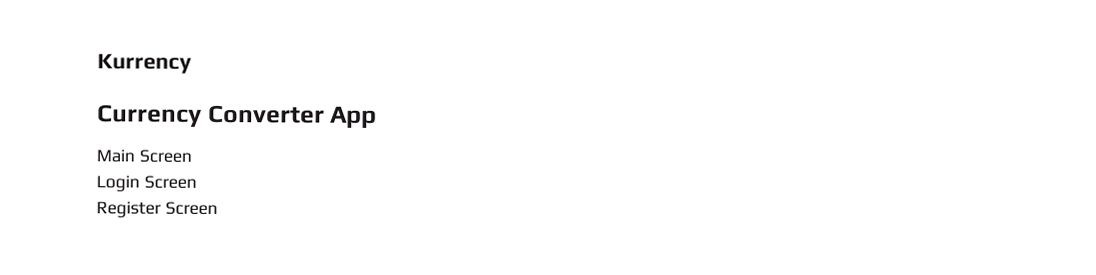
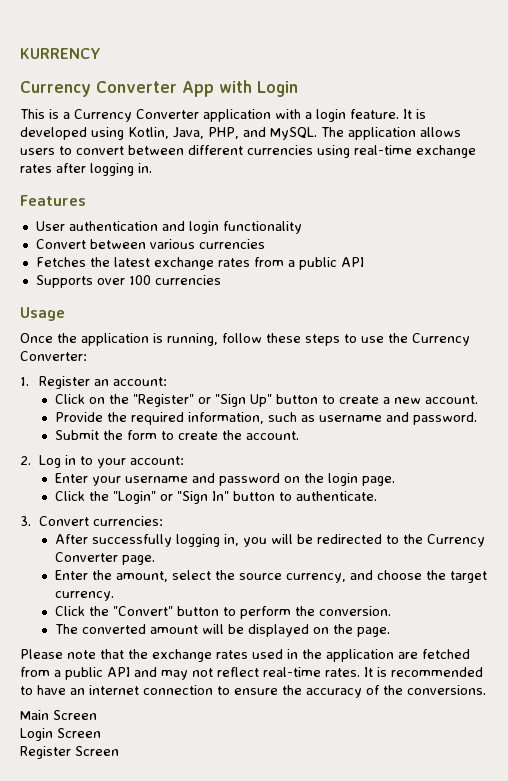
- Kurrency
+ KURRENCY
- Currency Converter App
+ Currency Converter App with Login
+ This is a Currency Converter application with a login feature. It is developed using Kotlin, Java, PHP, and MySQL. The application allows users to convert between different currencies using real-time exchange rates after logging in.
+ Features
+ User authentication and login functionality
+ Convert between various currencies
+ Fetches the latest exchange rates from a public API
+ Supports over 100 currencies
+ Usage
+ Once the application is running, follow these steps to use the Currency Converter:
+ 1. Register an account:
+ Click on the "Register" or "Sign Up" button to create a new account.
+ Provide the required information, such as username and password.
+ Submit the form to create the account.
+ 2. Log in to your account:
+ Enter your username and password on the login page.
+ Click the "Login" or "Sign In" button to authenticate.
+ 3. Convert currencies:
+ After successfully logging in, you will be redirected to the Currency Converter page.
+ Enter the amount, select the source currency, and choose the target currency.
+ Click the "Convert" button to perform the conversion.
+ The converted amount will be displayed on the page.
+ Please note that the exchange rates used in the application are fetched from a public API and may not reflect real-time rates. It is recommended to have an internet connection to ensure the accuracy of the conversions.

